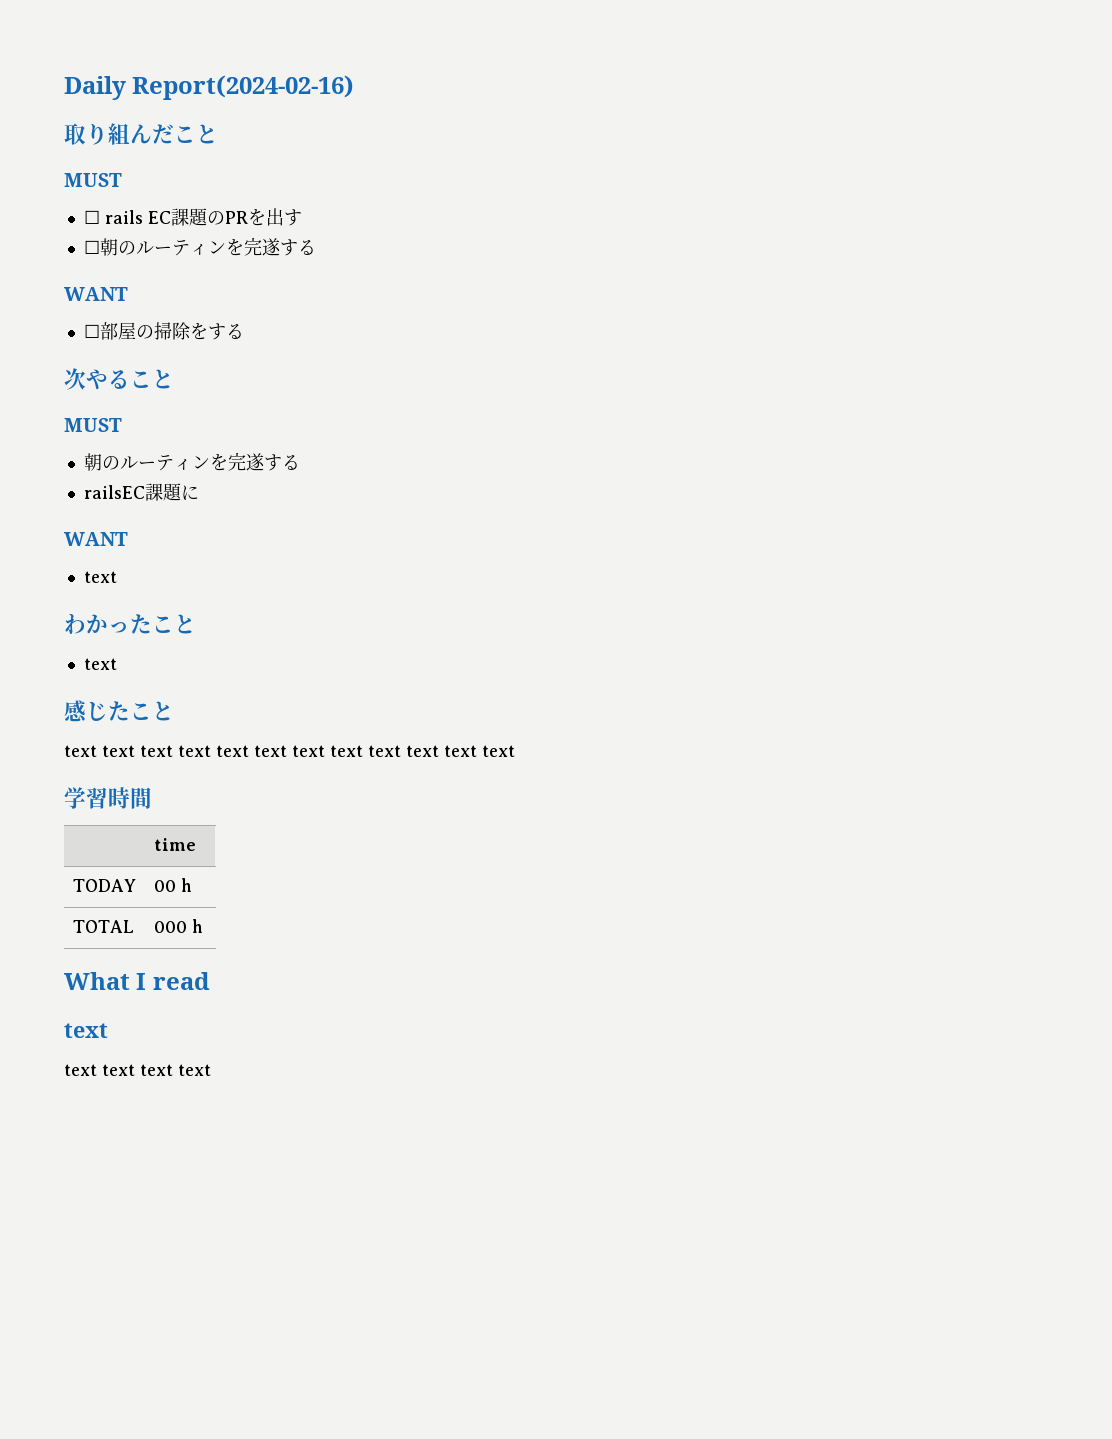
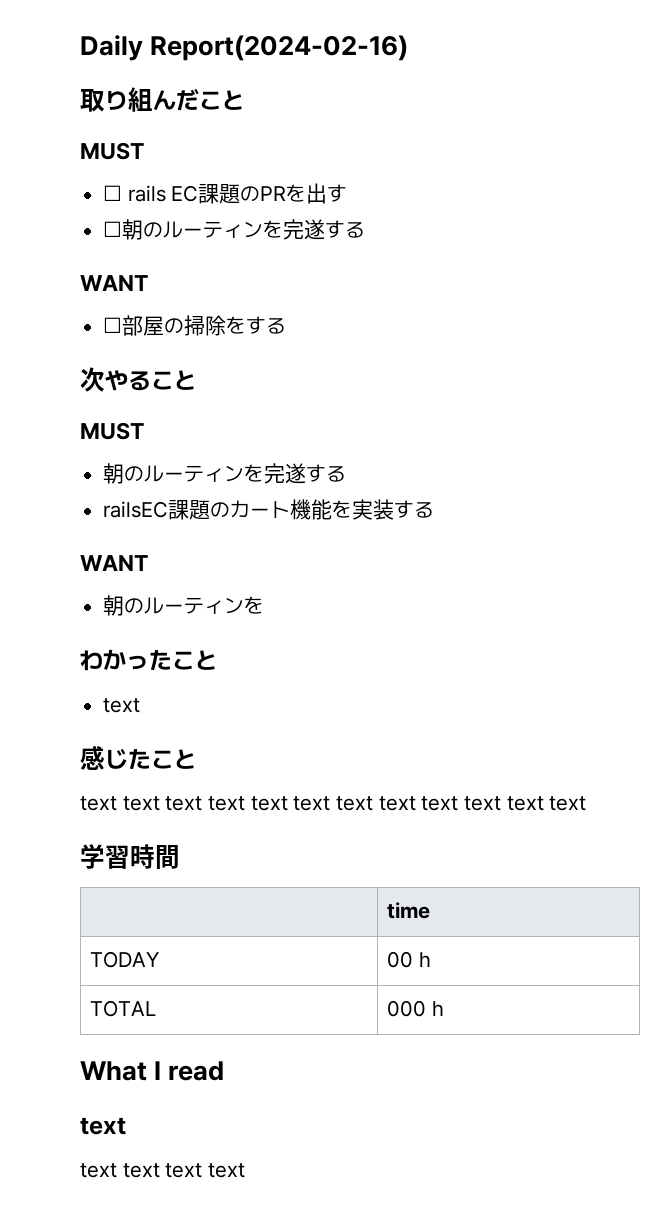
- railsEC課題に
+ railsEC課題のカート機能を実装する
  WANT
- text
+ 朝のルーティンを

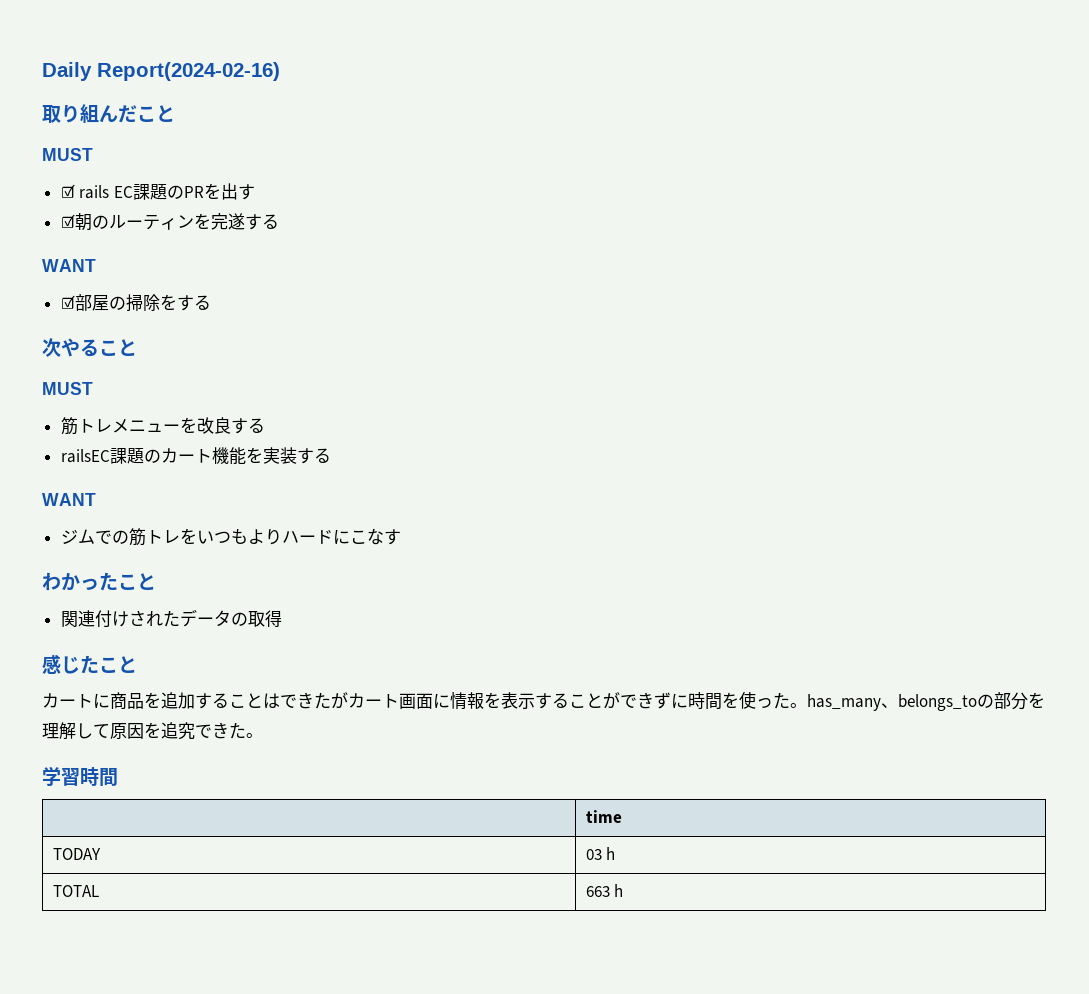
- ☐ rails EC課題のPRを出す
+ ☑ rails EC課題のPRを出す
- ☐朝のルーティンを完遂する
+ ☑朝のルーティンを完遂する
- ☐部屋の掃除をする
+ ☑部屋の掃除をする
  次やること
  MUST
- 朝のルーティンを完遂する
+ 筋トレメニューを改良する
  railsEC課題のカート機能を実装する
  WANT
- 朝のルーティンを
+ ジムでの筋トレをいつもよりハードにこなす
  わかったこと
- text
+ 関連付けされたデータの取得
  感じたこと
- text text text text text text text text text text text text
+ カートに商品を追加することはできたがカート画面に情報を表示することができずに時間を使った。has_many、belongs_toの部分を理解して原因を追究できた。
- TODAY | 00 h
+ TODAY | 03 h
- TOTAL | 000 h
- What I read
- text
- text text text text
+ TOTAL | 663 h

